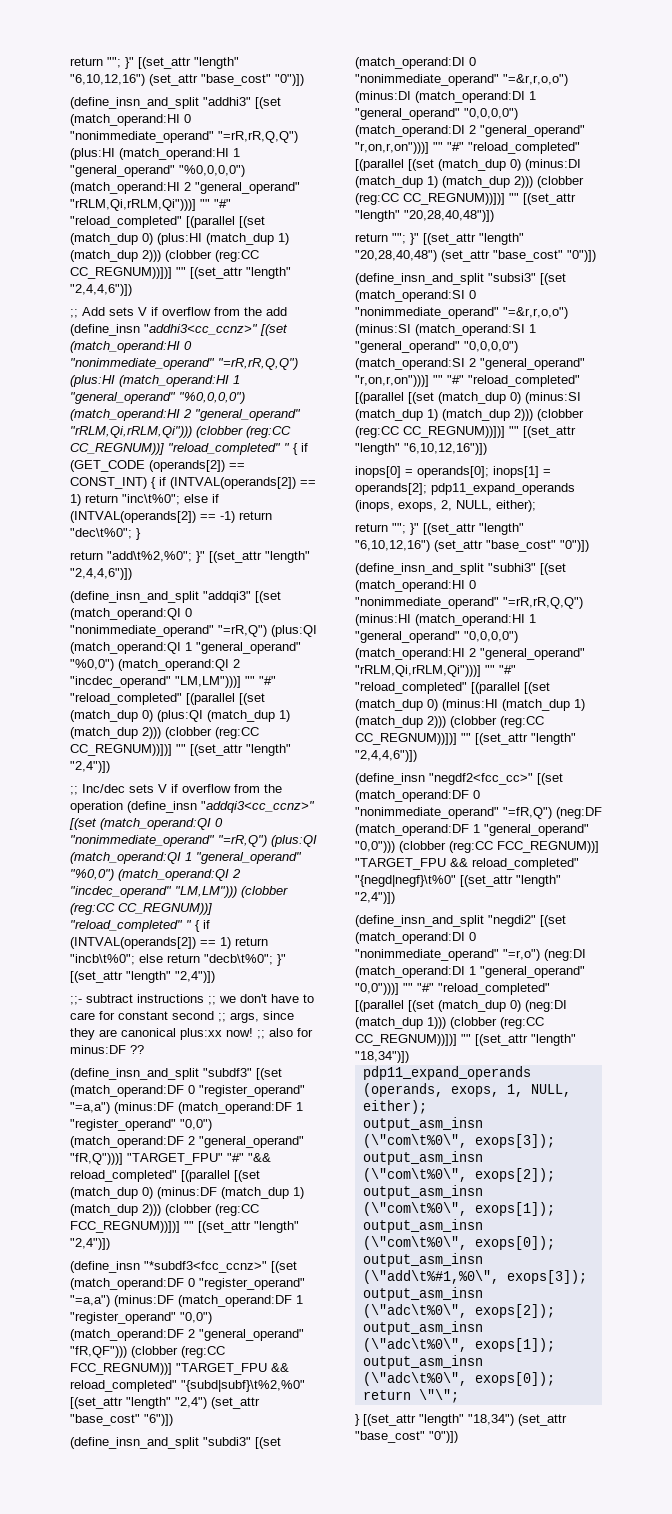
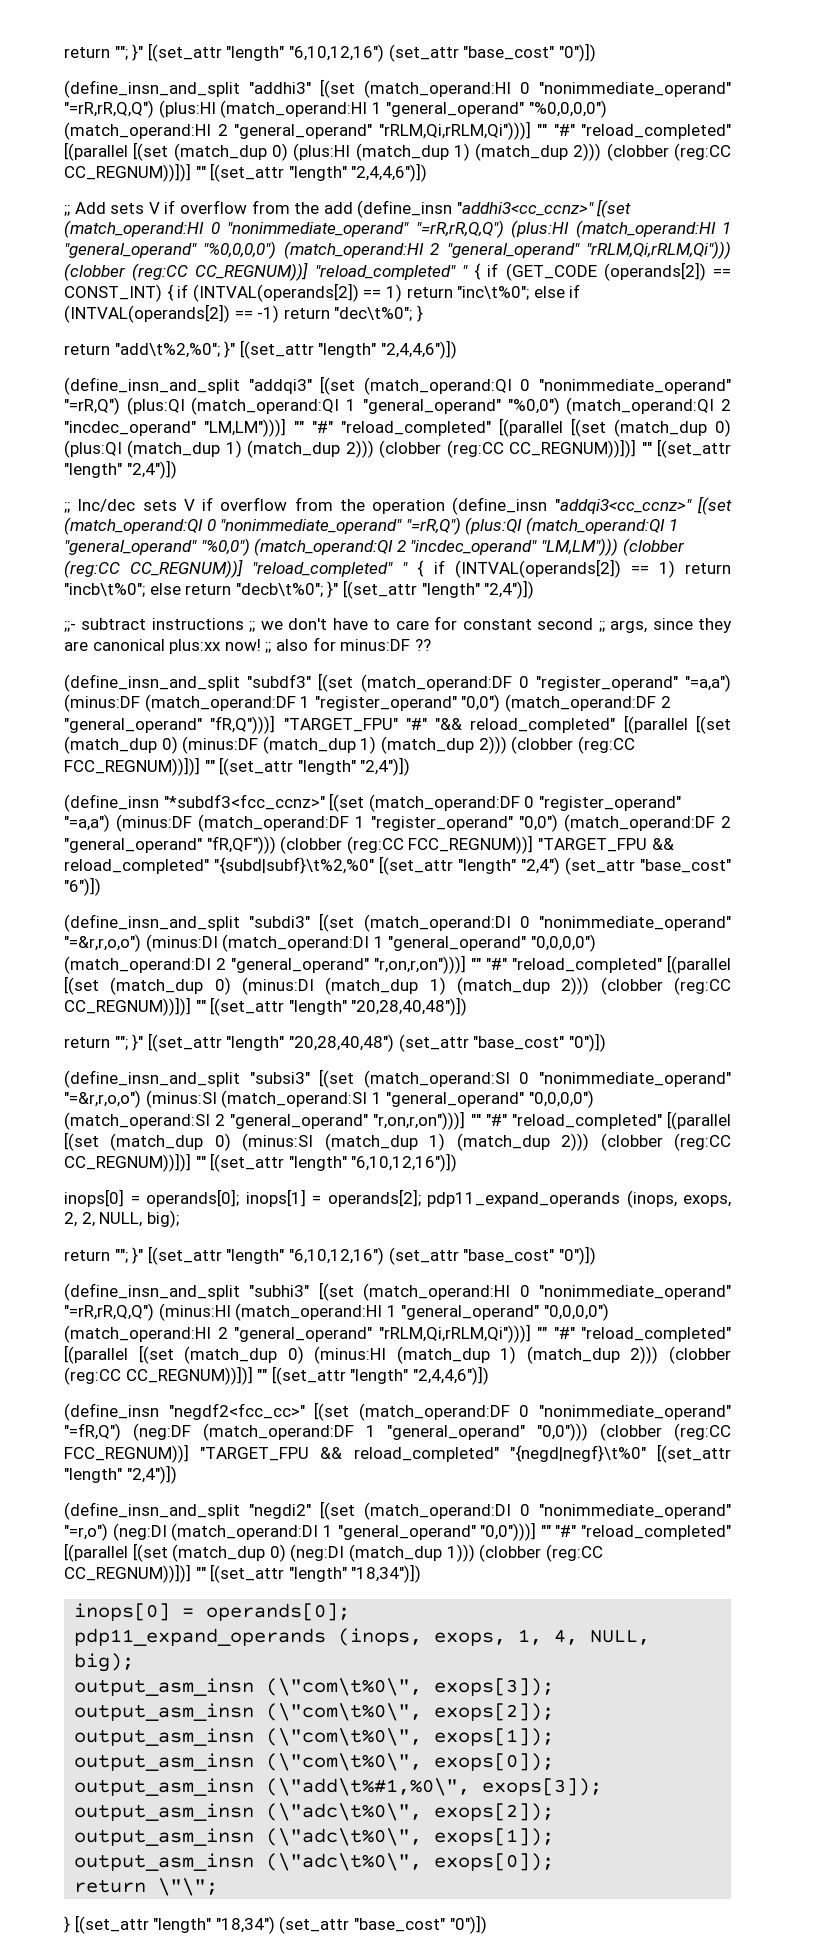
- inops[0] = operands[0]; inops[1] = operands[2]; pdp11_expand_operands (inops, exops, 2, NULL, either);
+ inops[0] = operands[0]; inops[1] = operands[2]; pdp11_expand_operands (inops, exops, 2, 2, NULL, big);
  (define_insn_and_split "negdi2" [(set (match_operand:DI 0 "nonimmediate_operand" "=r,o") (neg:DI (match_operand:DI 1 "general_operand" "0,0")))] "" "#" "reload_completed" [(parallel [(set (match_dup 0) (neg:DI (match_dup 1))) (clobber (reg:CC CC_REGNUM))])] "" [(set_attr "length" "18,34")])
- pdp11_expand_operands (operands, exops, 1, NULL, either);
+ inops[0] = operands[0];
+ pdp11_expand_operands (inops, exops, 1, 4, NULL, big);

